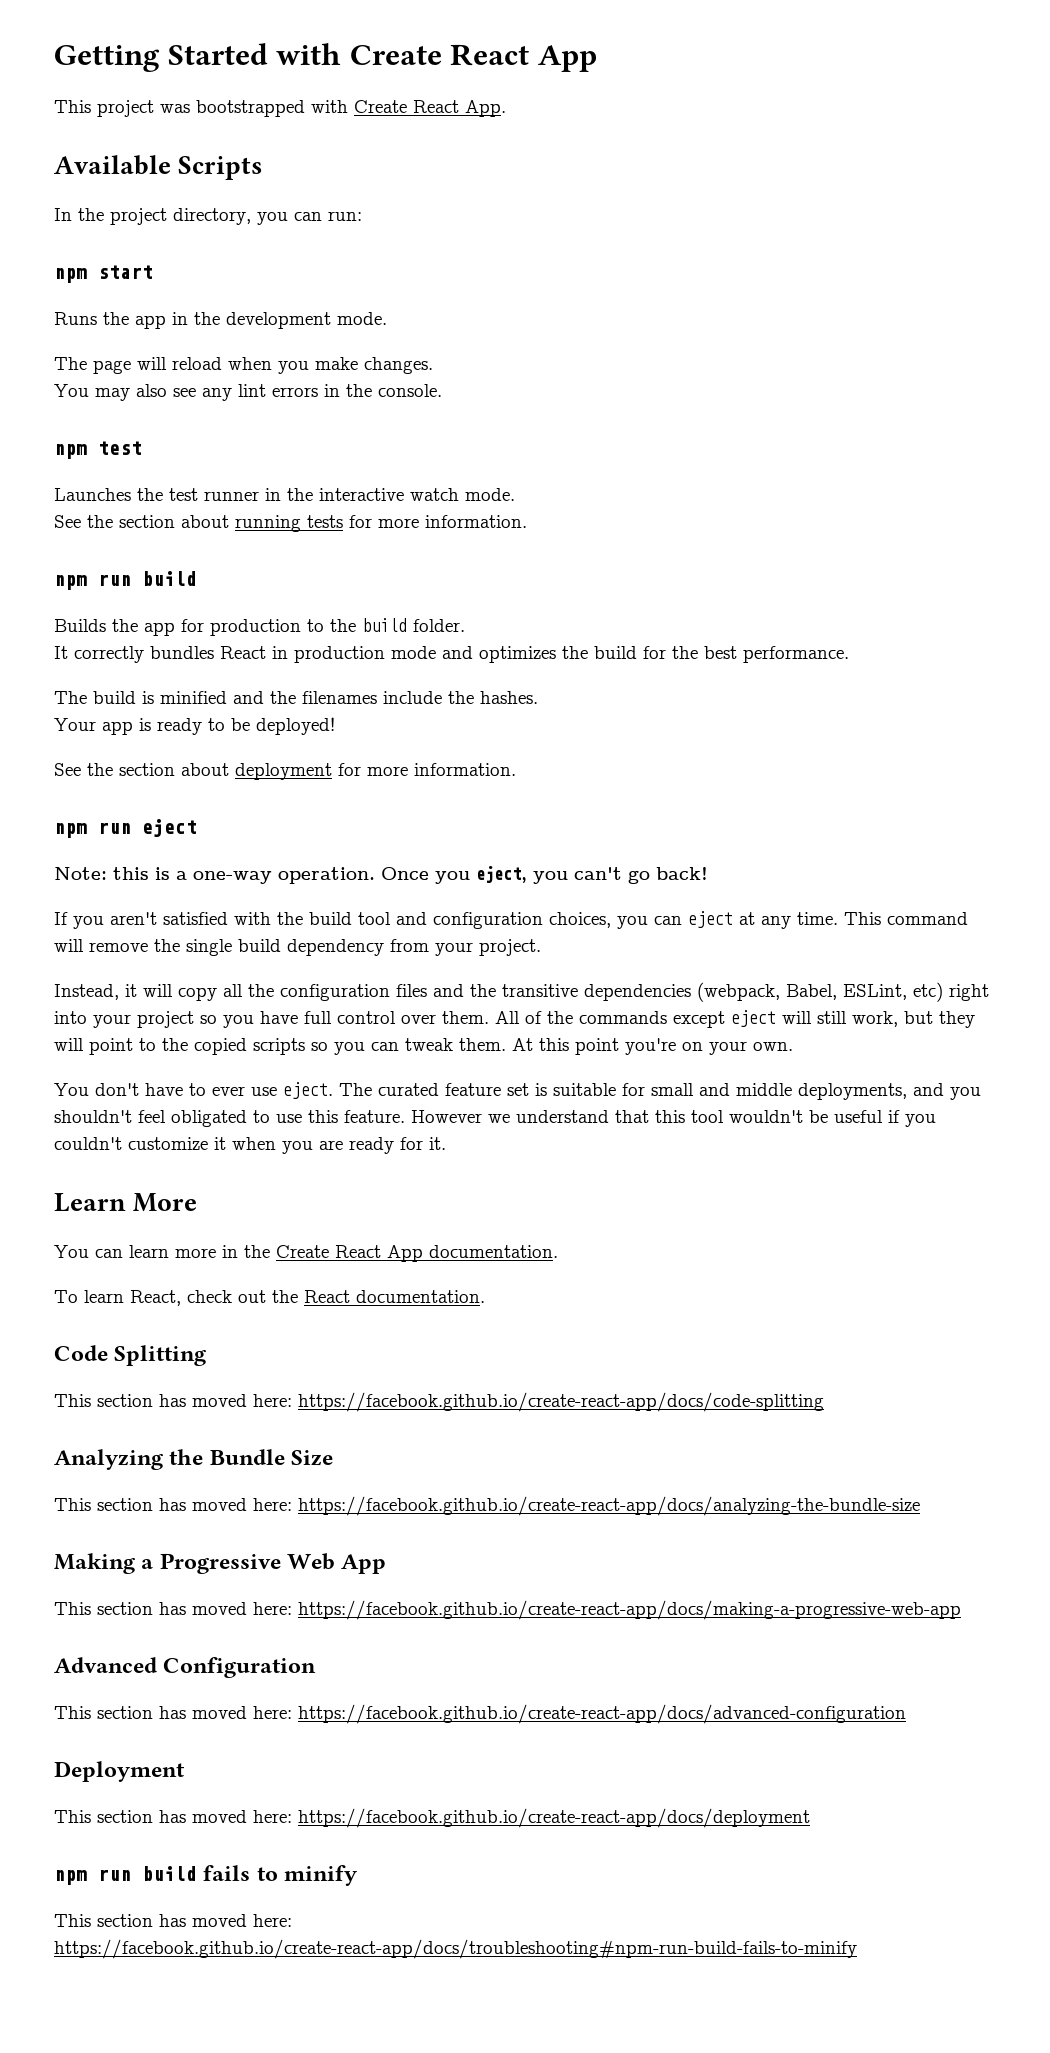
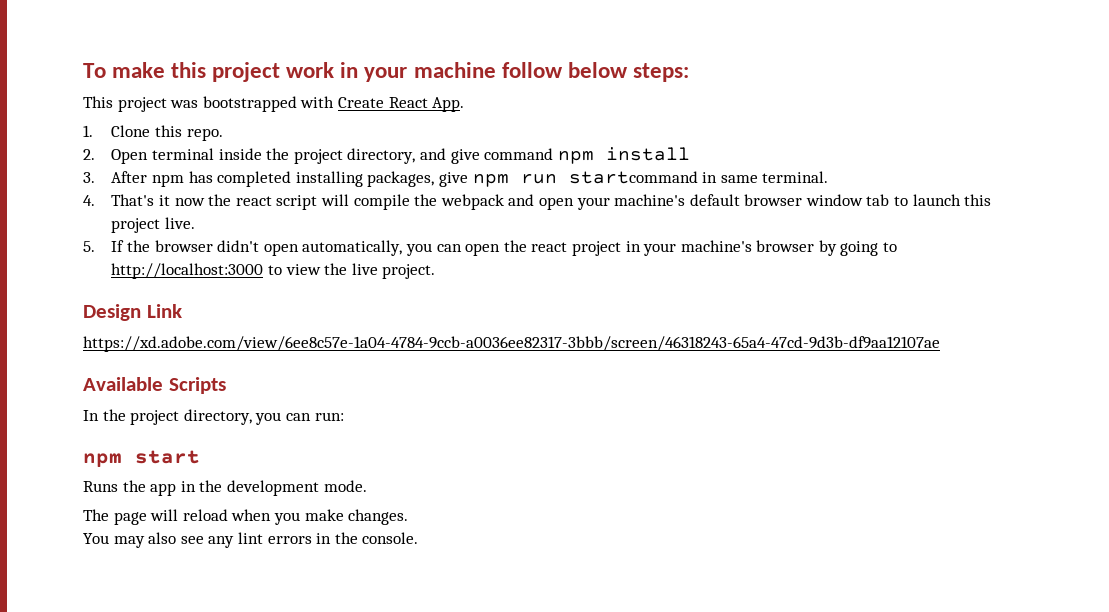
- Getting Started with Create React App
+ To make this project work in your machine follow below steps:
+ 1. Clone this repo.
+ 2. Open terminal inside the project directory, and give command npm install
+ 3. After npm has completed installing packages, give npm run startcommand in same terminal.
+ 4. That's it now the react script will compile the webpack and open your machine's default browser window tab to launch this project live.
+ 5. If the browser didn't open automatically, you can open the react project in your machine's browser by going to http://localhost:3000 to view the live project.
+ Design Link
+ https://xd.adobe.com/view/6ee8c57e-1a04-4784-9ccb-a0036ee82317-3bbb/screen/46318243-65a4-47cd-9d3b-df9aa12107ae
- npm test
- Launches the test runner in the interactive watch mode.
- See the section about running tests for more information.
- npm run build
- Builds the app for production to the build folder.
- It correctly bundles React in production mode and optimizes the build for the best performance.
- The build is minified and the filenames include the hashes.
- Your app is ready to be deployed!
- See the section about deployment for more information.
- npm run eject
- Note: this is a one-way operation. Once you eject, you can't go back!
- If you aren't satisfied with the build tool and configuration choices, you can eject at any time. This command will remove the single build dependency from your project.
- Instead, it will copy all the configuration files and the transitive dependencies (webpack, Babel, ESLint, etc) right into your project so you have full control over them. All of the commands except eject will still work, but they will point to the copied scripts so you can tweak them. At this point you're on your own.
- You don't have to ever use eject. The curated feature set is suitable for small and middle deployments, and you shouldn't feel obligated to use this feature. However we understand that this tool wouldn't be useful if you couldn't customize it when you are ready for it.
- Learn More
- You can learn more in the Create React App documentation.
- To learn React, check out the React documentation.
- Code Splitting
- This section has moved here: https://facebook.github.io/create-react-app/docs/code-splitting
- Analyzing the Bundle Size
- This section has moved here: https://facebook.github.io/create-react-app/docs/analyzing-the-bundle-size
- Making a Progressive Web App
- This section has moved here: https://facebook.github.io/create-react-app/docs/making-a-progressive-web-app
- Advanced Configuration
- This section has moved here: https://facebook.github.io/create-react-app/docs/advanced-configuration
- Deployment
- This section has moved here: https://facebook.github.io/create-react-app/docs/deployment
- npm run build fails to minify
- This section has moved here: https://facebook.github.io/create-react-app/docs/troubleshooting#npm-run-build-fails-to-minify

